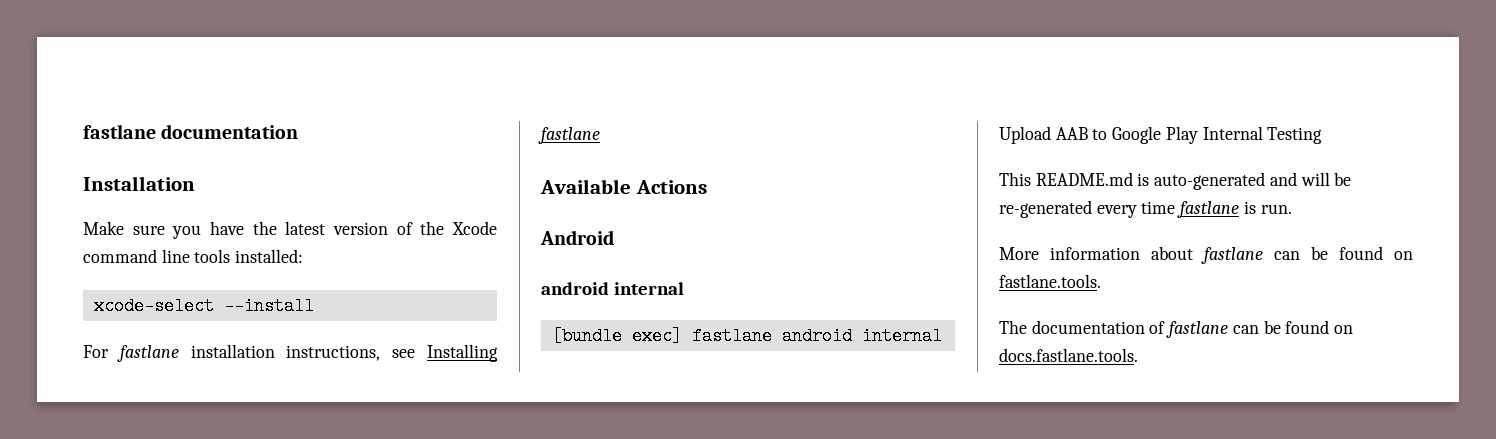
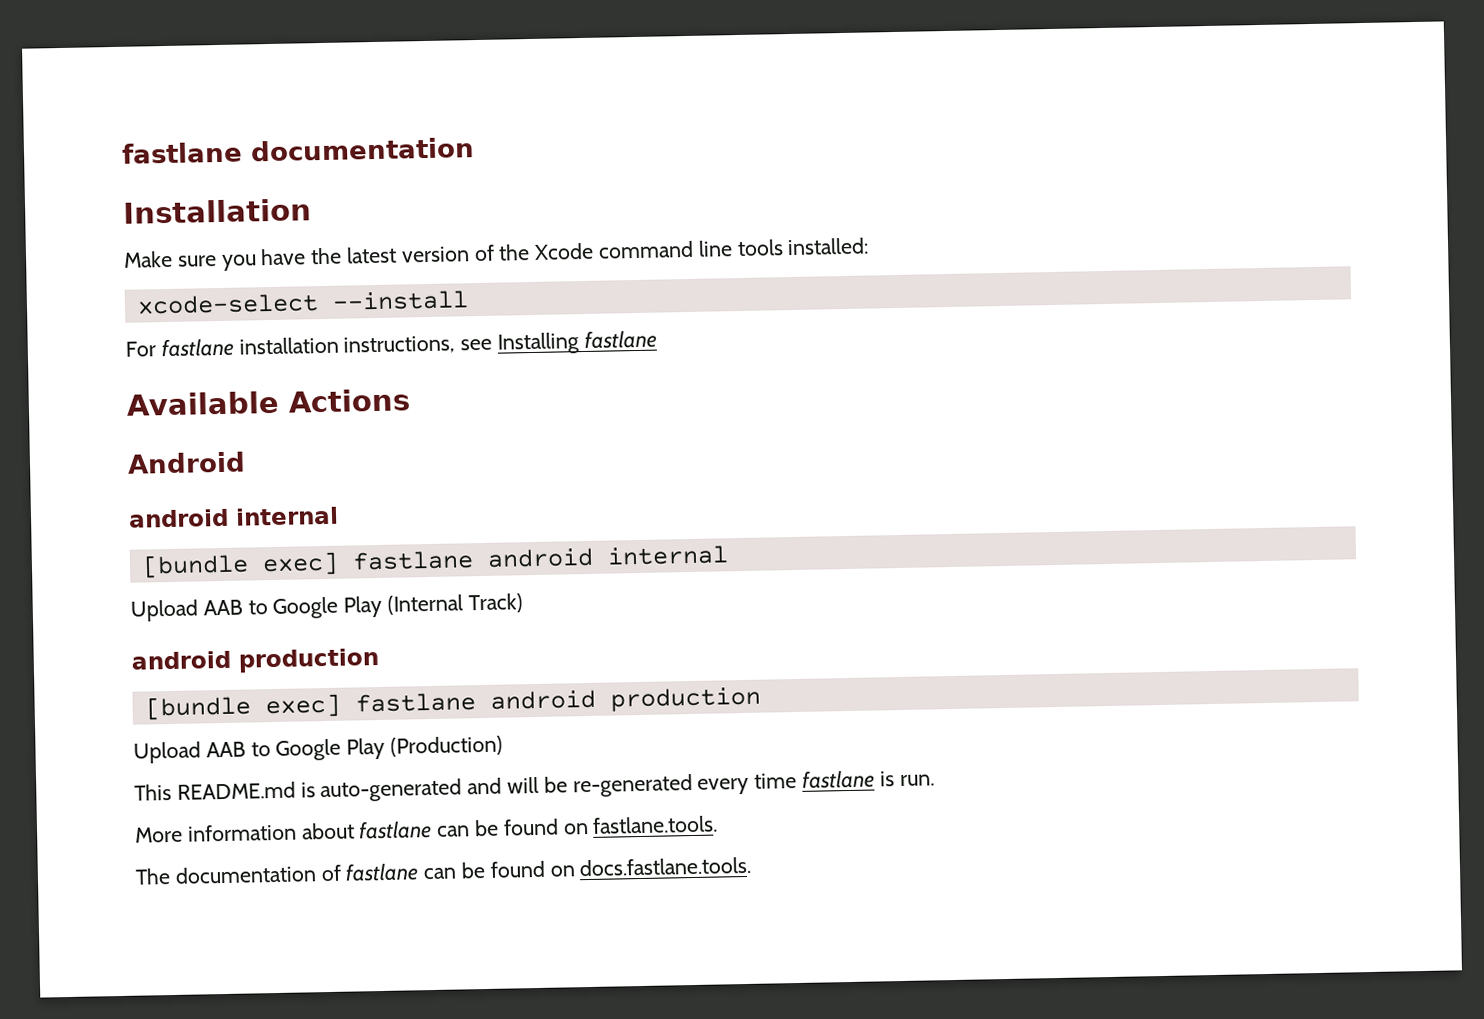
- Upload AAB to Google Play Internal Testing
+ Upload AAB to Google Play (Internal Track)
+ android production
+ [bundle exec] fastlane android production
+ Upload AAB to Google Play (Production)

